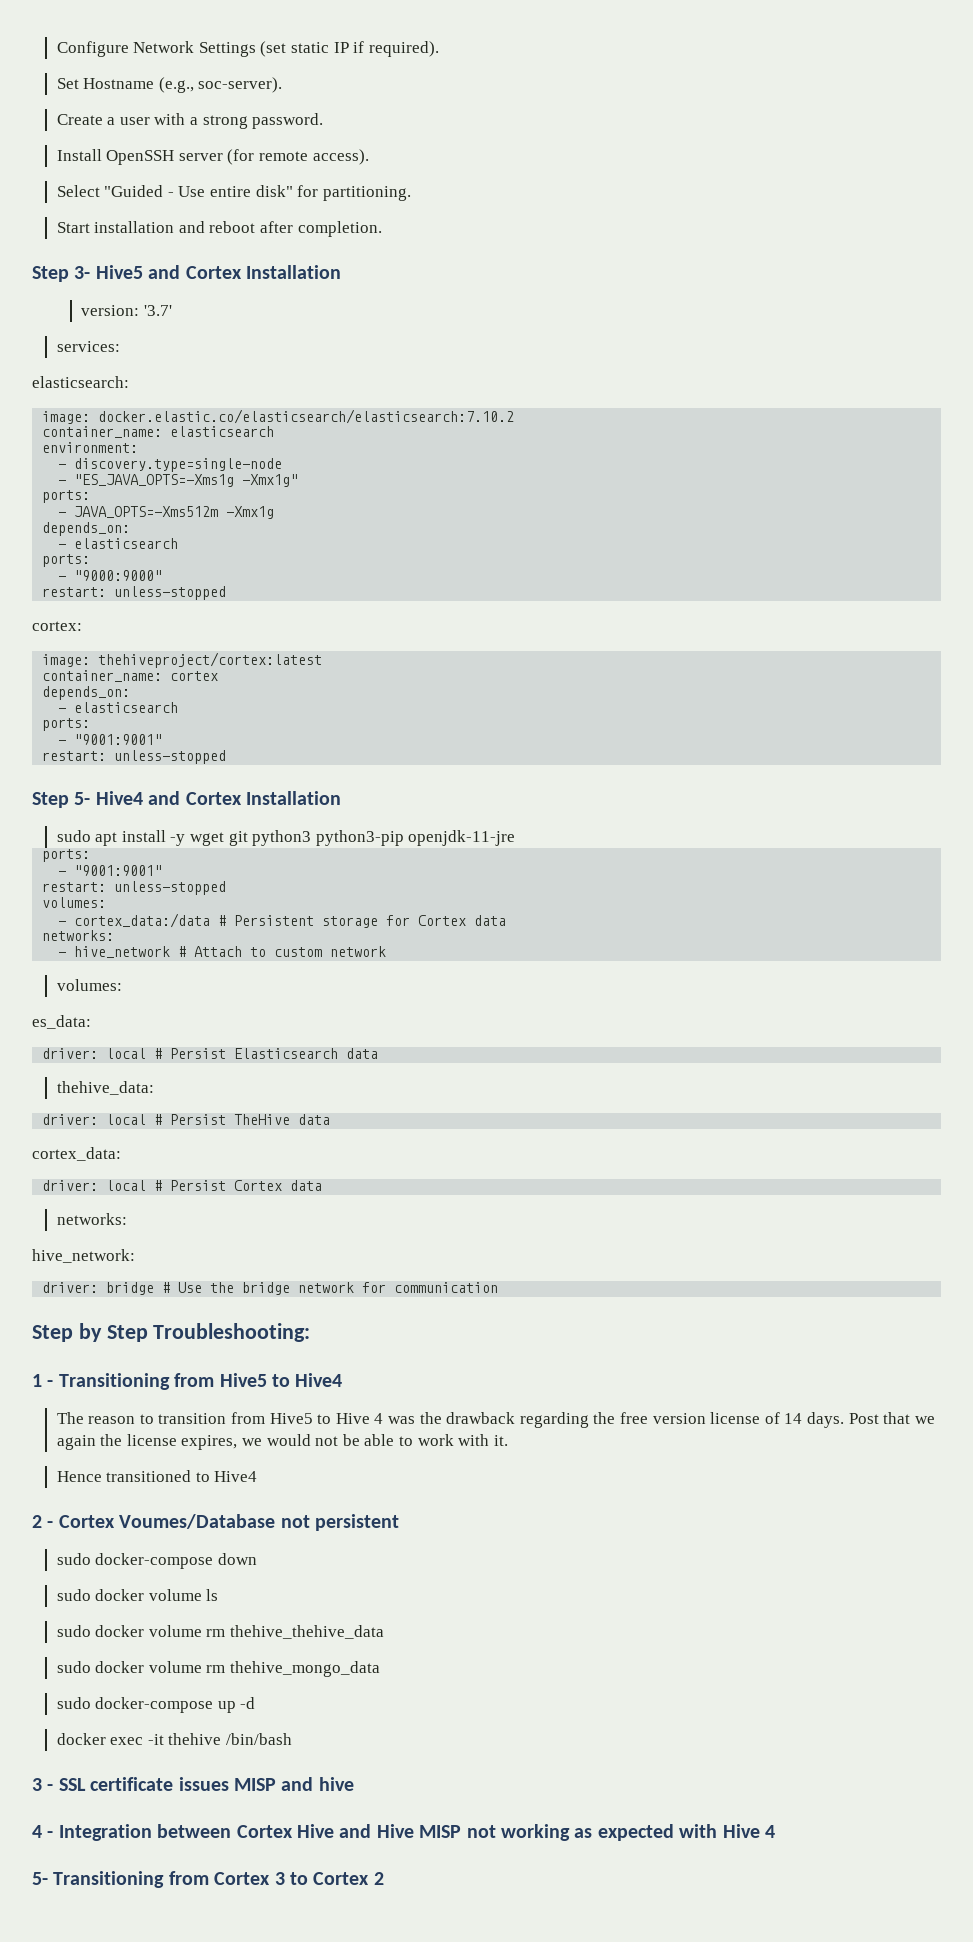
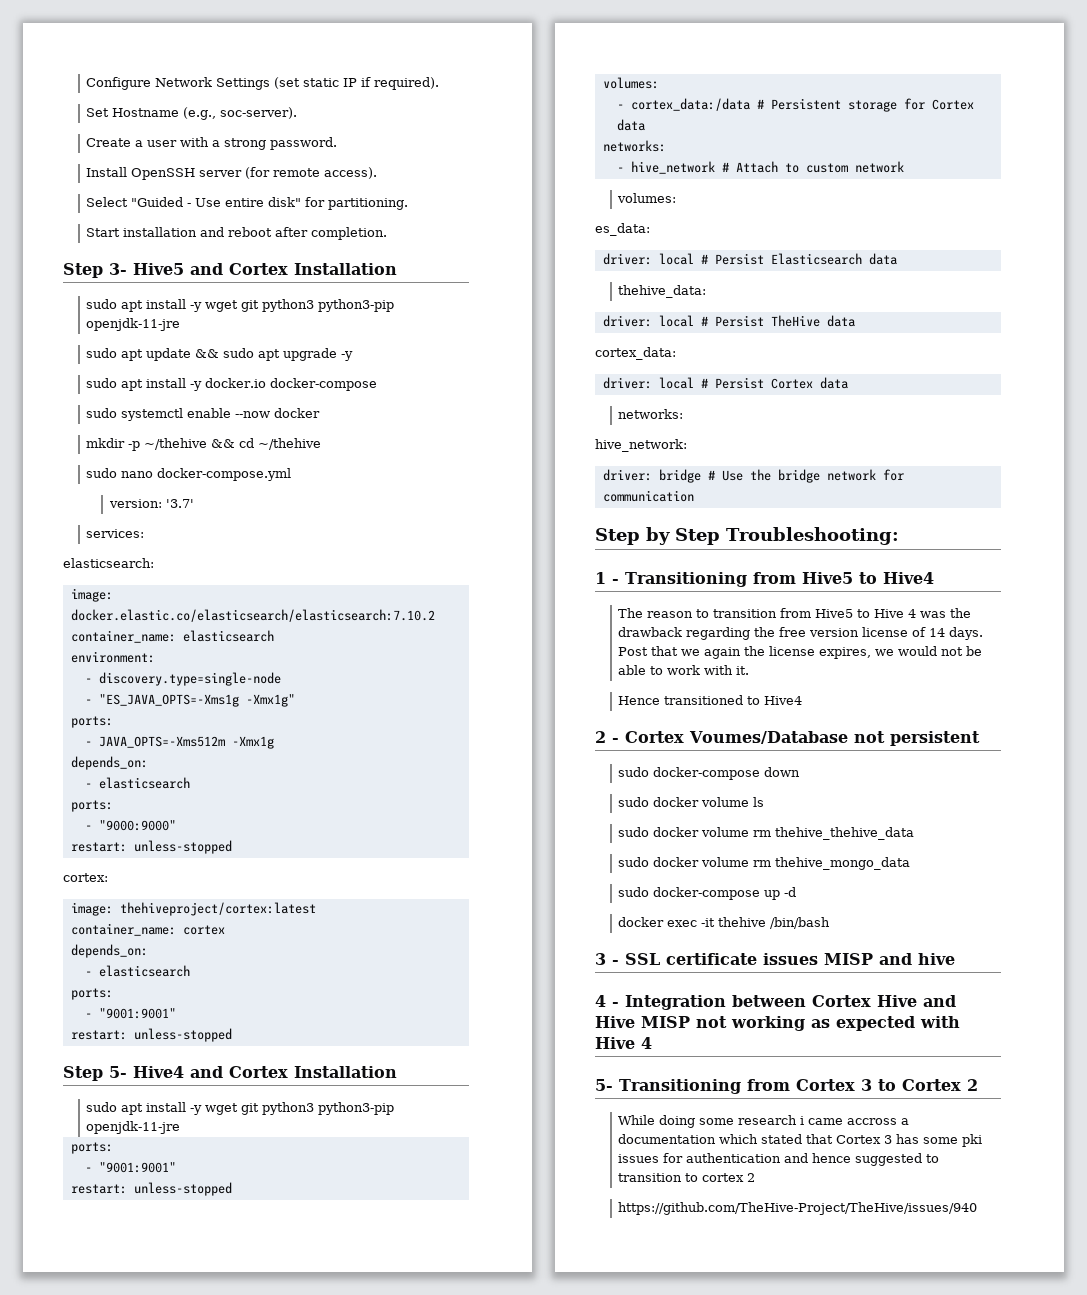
  Step 3- Hive5 and Cortex Installation
+ sudo apt install -y wget git python3 python3-pip openjdk-11-jre
+ sudo apt update && sudo apt upgrade -y
+ sudo apt install -y docker.io docker-compose
+ sudo systemctl enable --now docker
+ mkdir -p ~/thehive && cd ~/thehive
+ sudo nano docker-compose.yml
+ While doing some research i came accross a documentation which stated that Cortex 3 has some pki issues for authentication and hence suggested to transition to cortex 2
+ https://github.com/TheHive-Project/TheHive/issues/940

